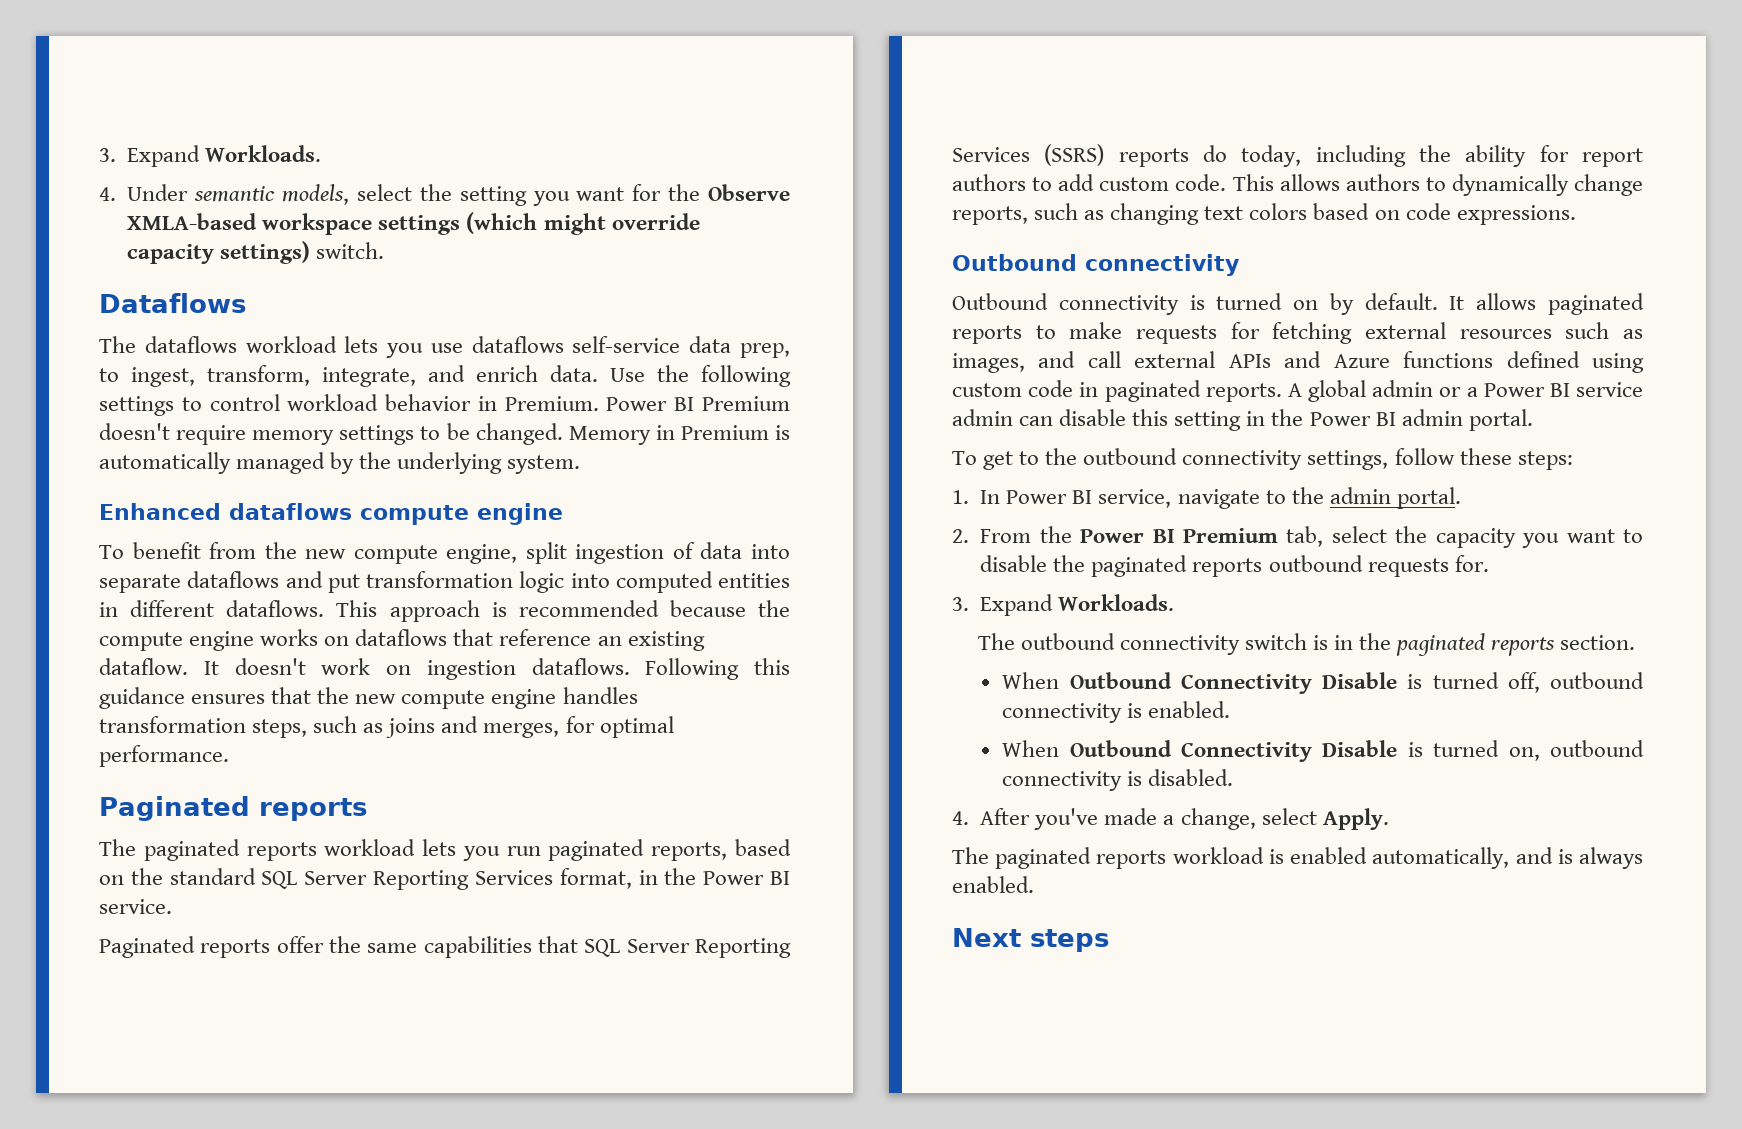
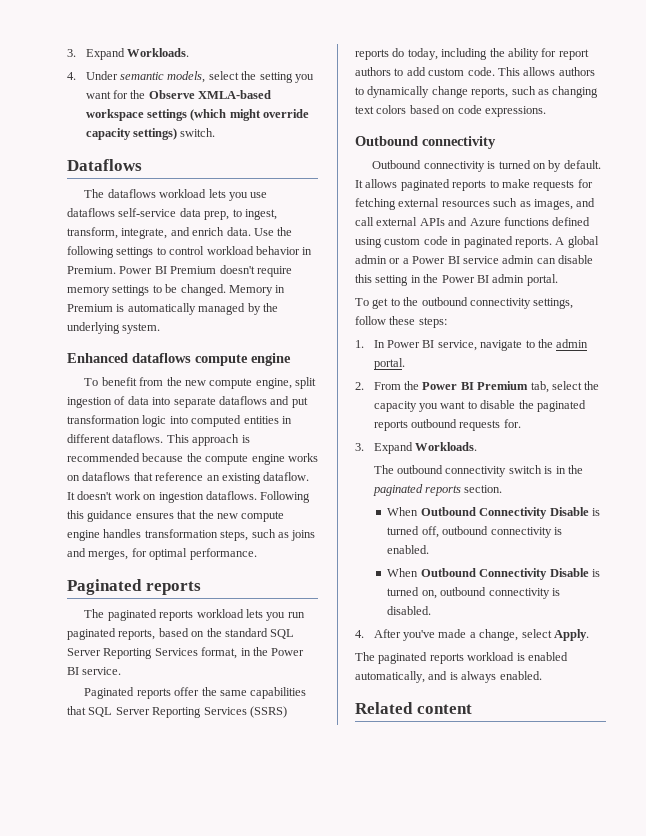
- Next steps
+ Related content

